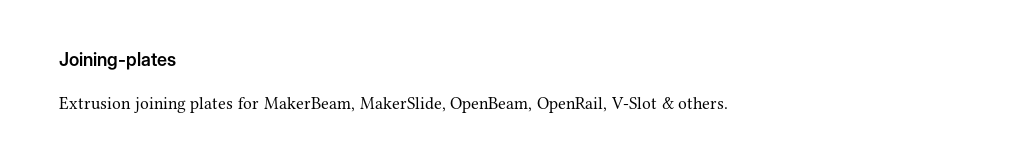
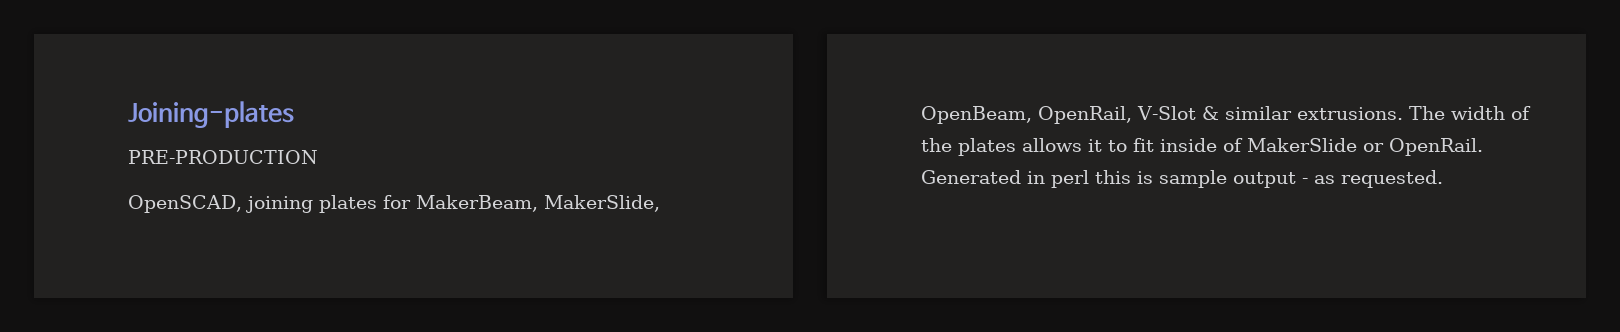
- Extrusion joining plates for MakerBeam, MakerSlide, OpenBeam, OpenRail, V-Slot & others.
+ PRE-PRODUCTION
+ OpenSCAD, joining plates for MakerBeam, MakerSlide, OpenBeam, OpenRail, V-Slot & similar extrusions. The width of the plates allows it to fit inside of MakerSlide or OpenRail. Generated in perl this is sample output - as requested.

